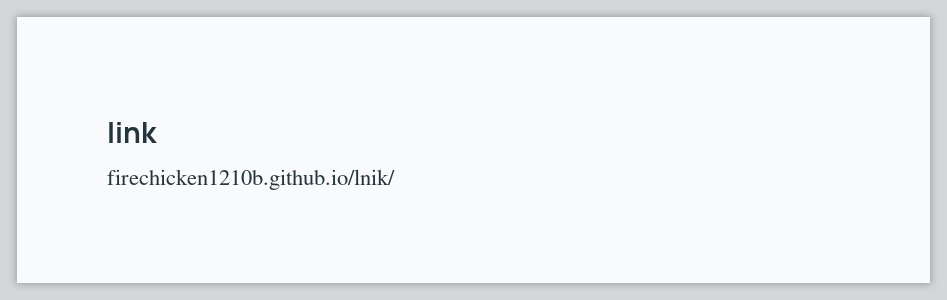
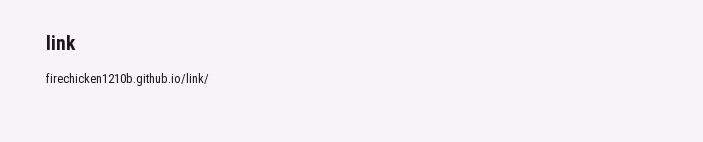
- firechicken1210b.github.io/lnik/
+ firechicken1210b.github.io/link/

